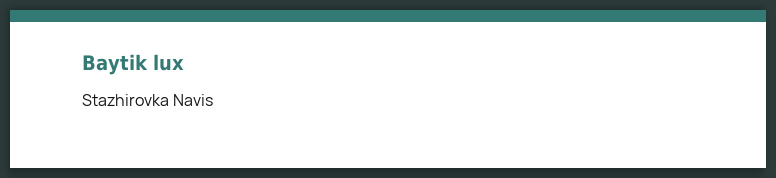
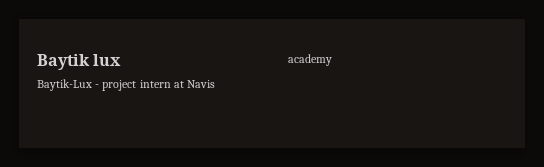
- Stazhirovka Navis
+ Baytik-Lux - project intern at Navis academy

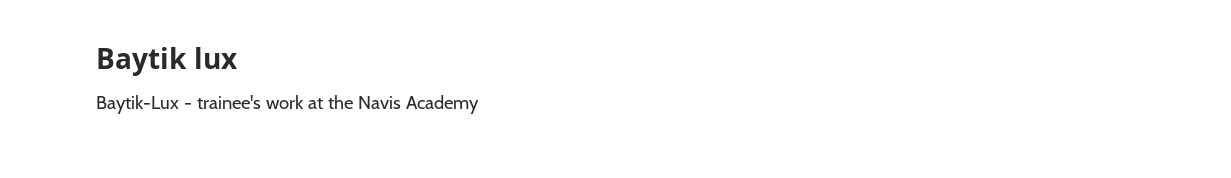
- Baytik-Lux - project intern at Navis academy
+ Baytik-Lux - trainee's work at the Navis Academy

